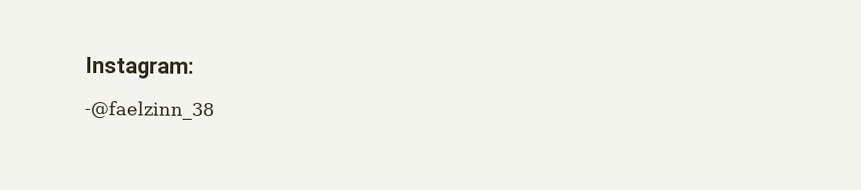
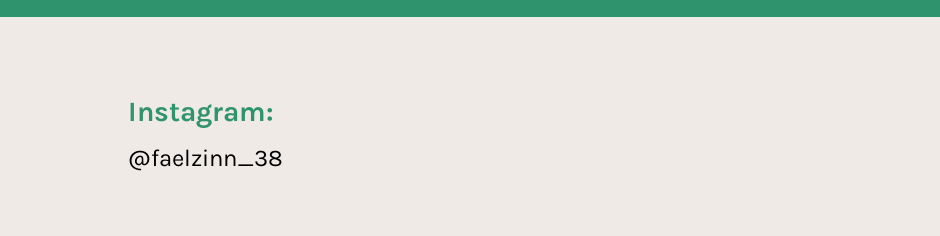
- -@faelzinn_38
+ @faelzinn_38

